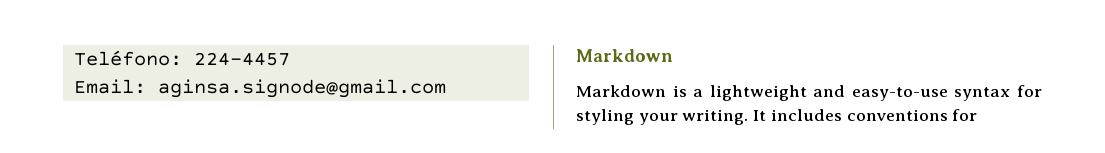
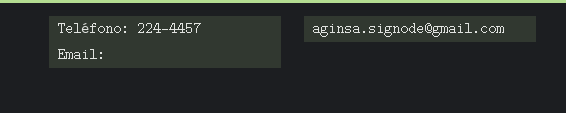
  Email: aginsa.signode@gmail.com
- Markdown
- Markdown is a lightweight and easy-to-use syntax for styling your writing. It includes conventions for

